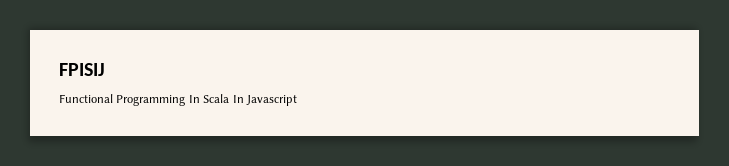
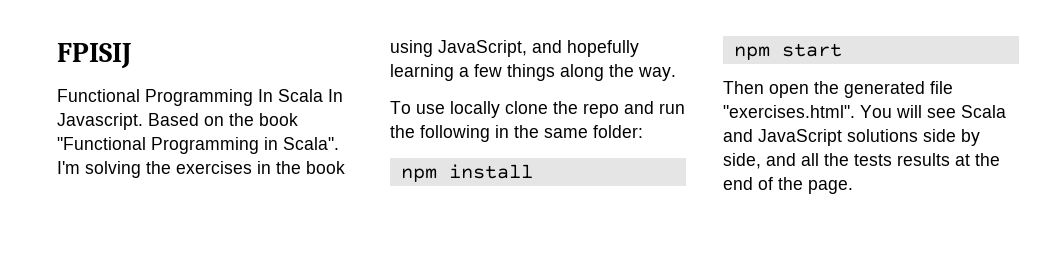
- Functional Programming In Scala In Javascript
+ Functional Programming In Scala In Javascript. Based on the book "Functional Programming in Scala". I'm solving the exercises in the book using JavaScript, and hopefully learning a few things along the way.
+ To use locally clone the repo and run the following in the same folder:
+ npm install
+ npm start
+ Then open the generated file "exercises.html". You will see Scala and JavaScript solutions side by side, and all the tests results at the end of the page.

